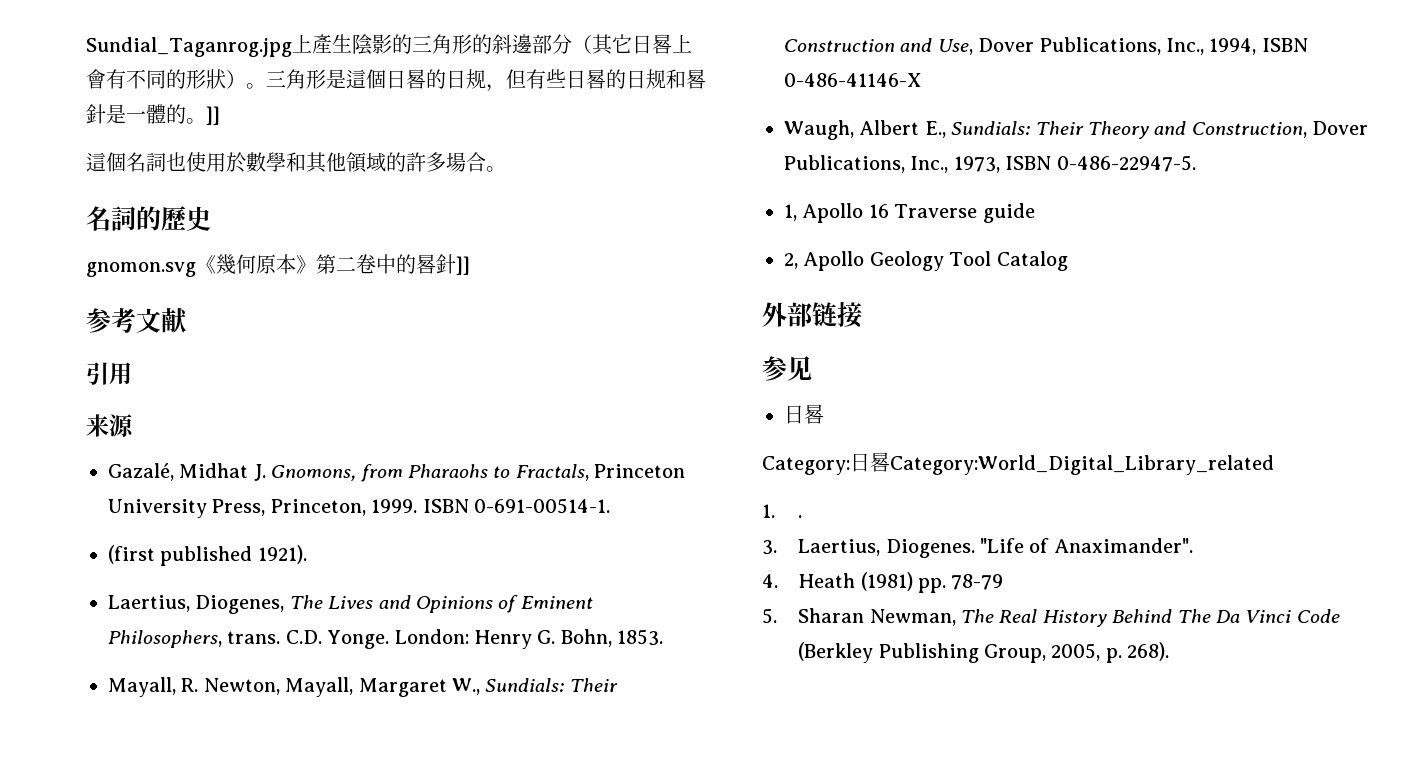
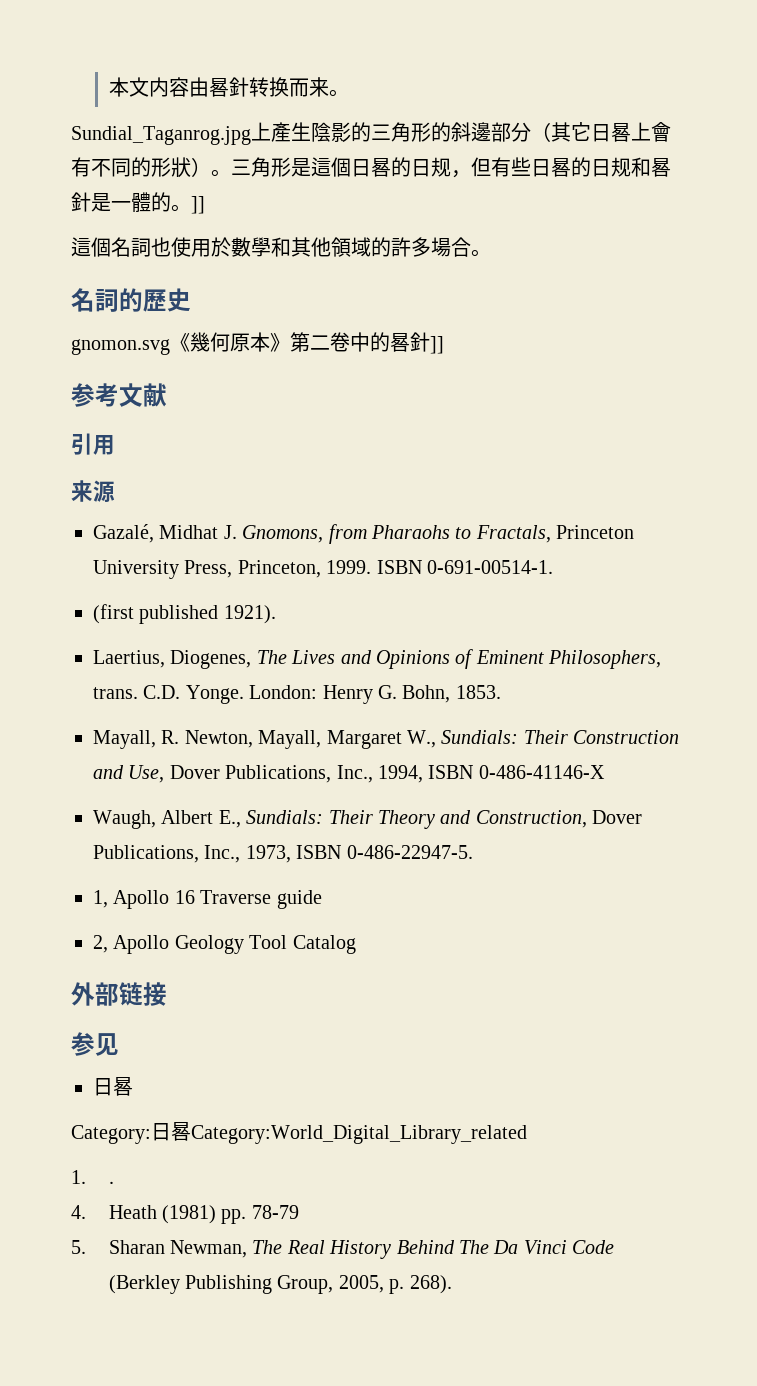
+ 本文内容由晷針转换而来。
- 3. Laertius, Diogenes. "Life of Anaximander".

